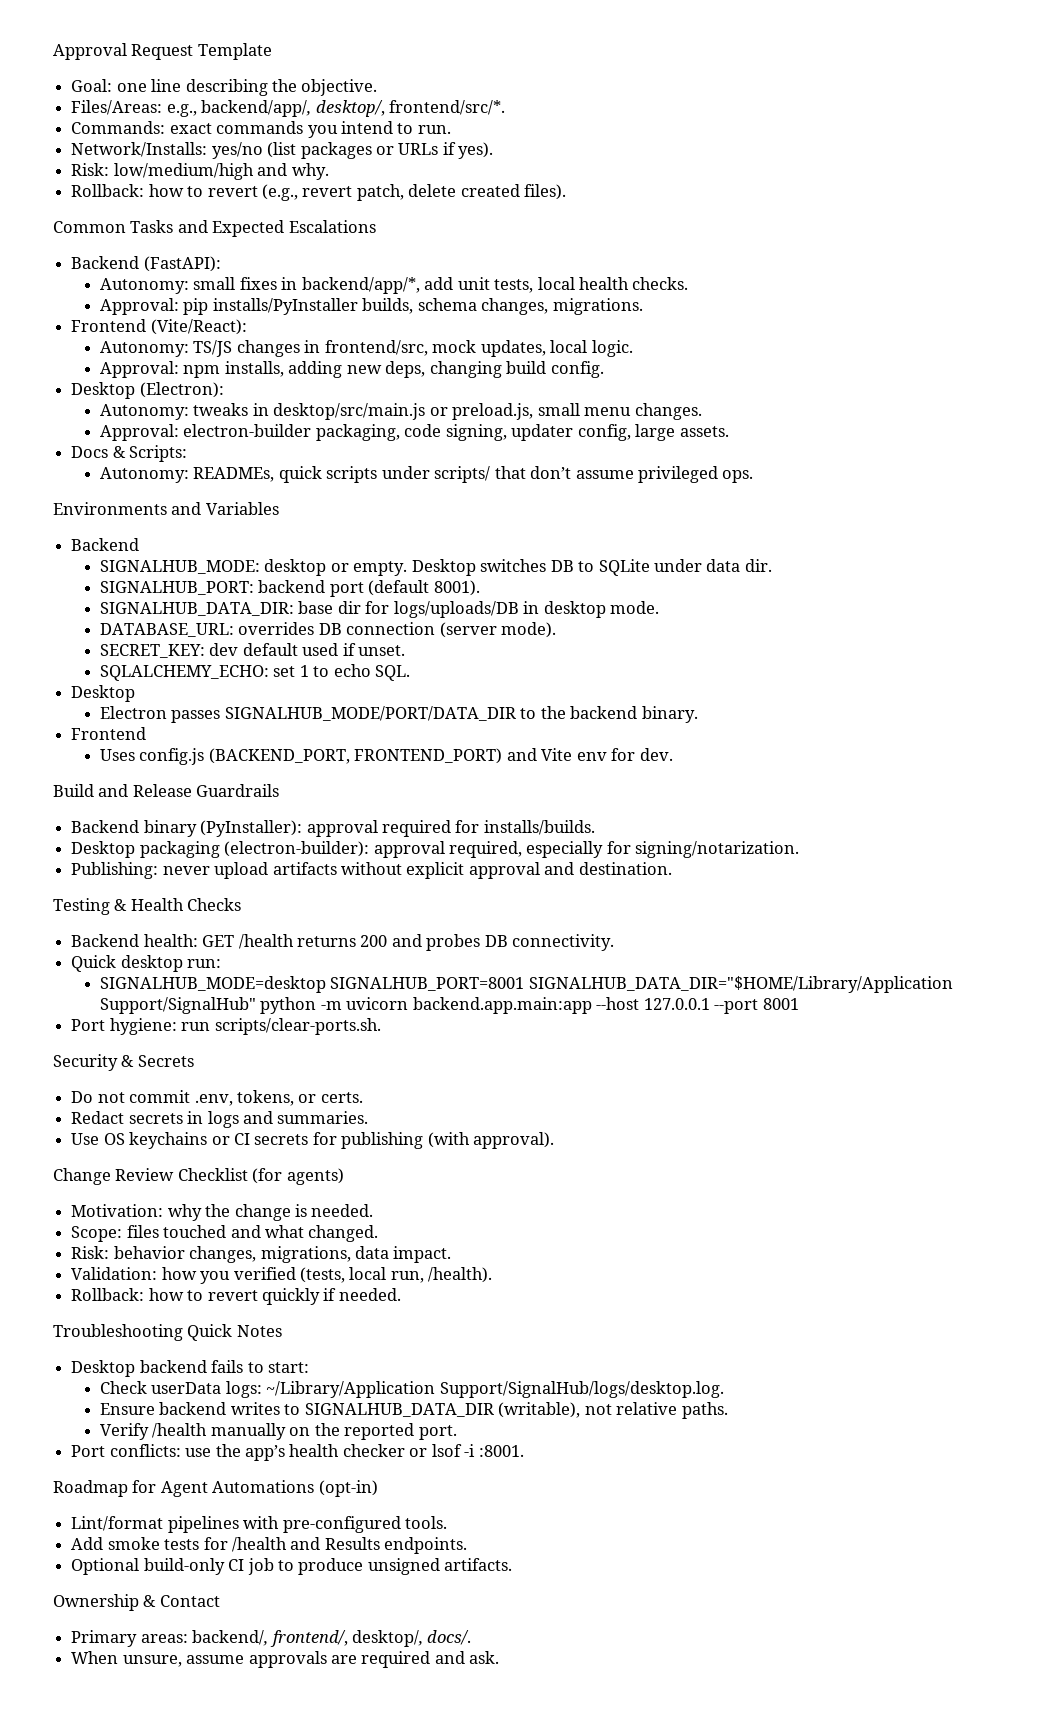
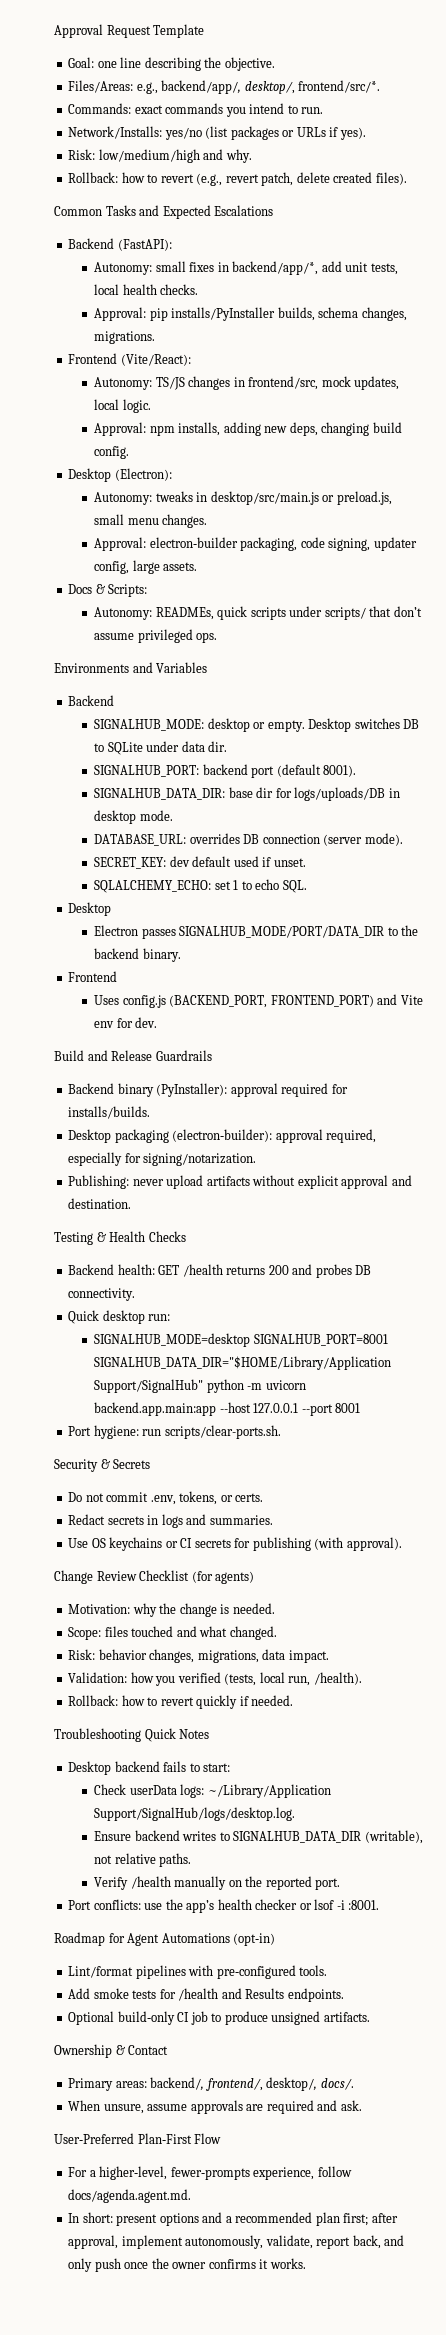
+ User‑Preferred Plan‑First Flow
+ For a higher‑level, fewer‑prompts experience, follow docs/agenda.agent.md.
+ In short: present options and a recommended plan first; after approval, implement autonomously, validate, report back, and only push once the owner confirms it works.

